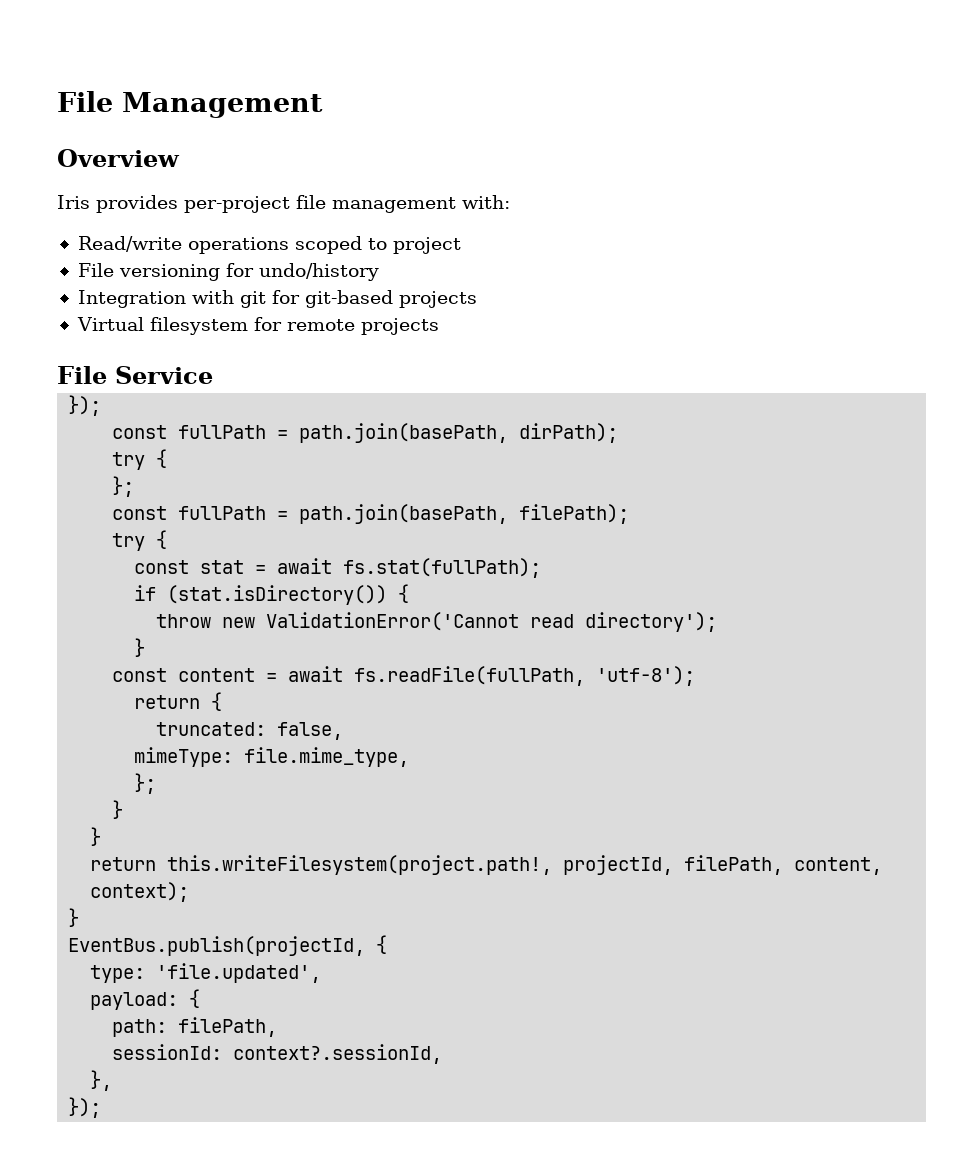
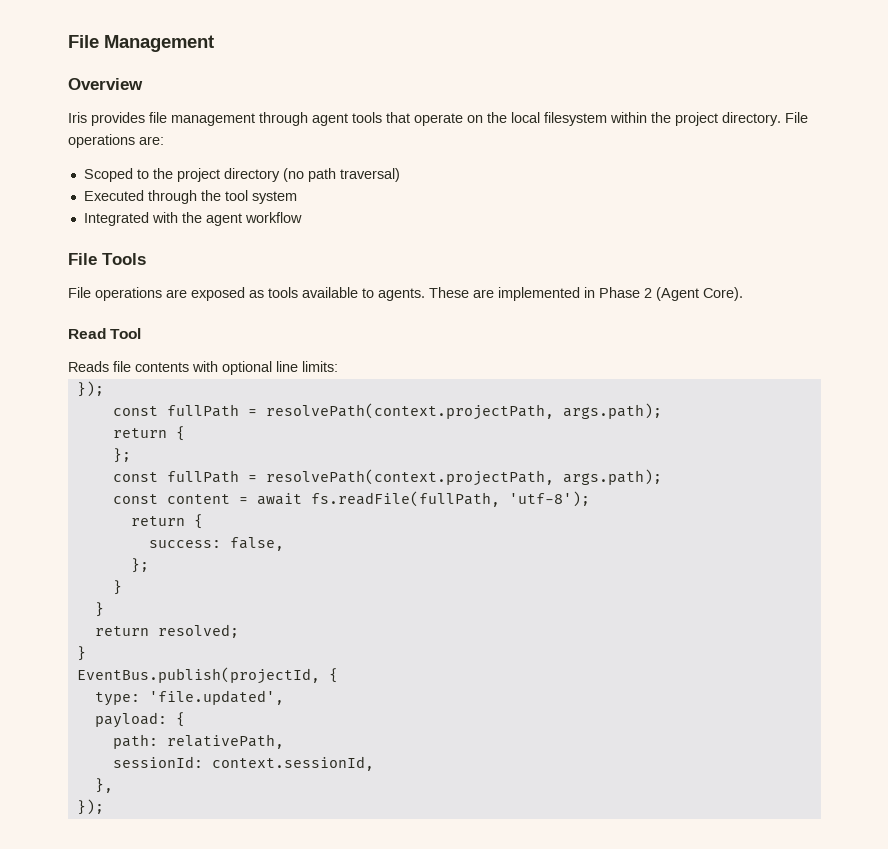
- Iris provides per-project file management with:
- Read/write operations scoped to project
- File versioning for undo/history
- Integration with git for git-based projects
- Virtual filesystem for remote projects
- File Service
+ Iris provides file management through agent tools that operate on the local filesystem within the project directory. File operations are:
+ Scoped to the project directory (no path traversal)
+ Executed through the tool system
+ Integrated with the agent workflow
+ File Tools
+ File operations are exposed as tools available to agents. These are implemented in Phase 2 (Agent Core).
+ Read Tool
+ Reads file contents with optional line limits:
  });
- const fullPath = path.join(basePath, dirPath);
- try {
+ const fullPath = resolvePath(context.projectPath, args.path);
+ return {
  };
- const fullPath = path.join(basePath, filePath);
- try {
- const stat = await fs.stat(fullPath);
- if (stat.isDirectory()) {
- throw new ValidationError('Cannot read directory');
- }
+ const fullPath = resolvePath(context.projectPath, args.path);
- truncated: false,
+ success: false,
- mimeType: file.mime_type,
- return this.writeFilesystem(project.path!, projectId, filePath, content, context);
+ return resolved;
- path: filePath,
+ path: relativePath,
- sessionId: context?.sessionId,
+ sessionId: context.sessionId,

